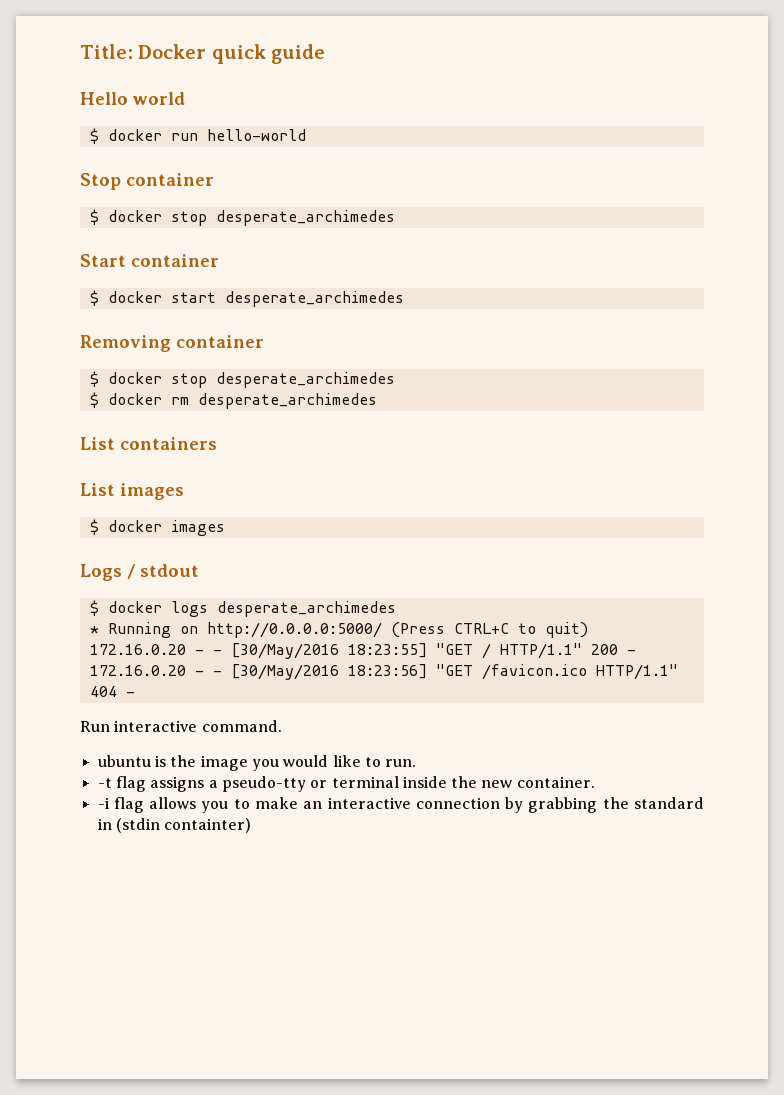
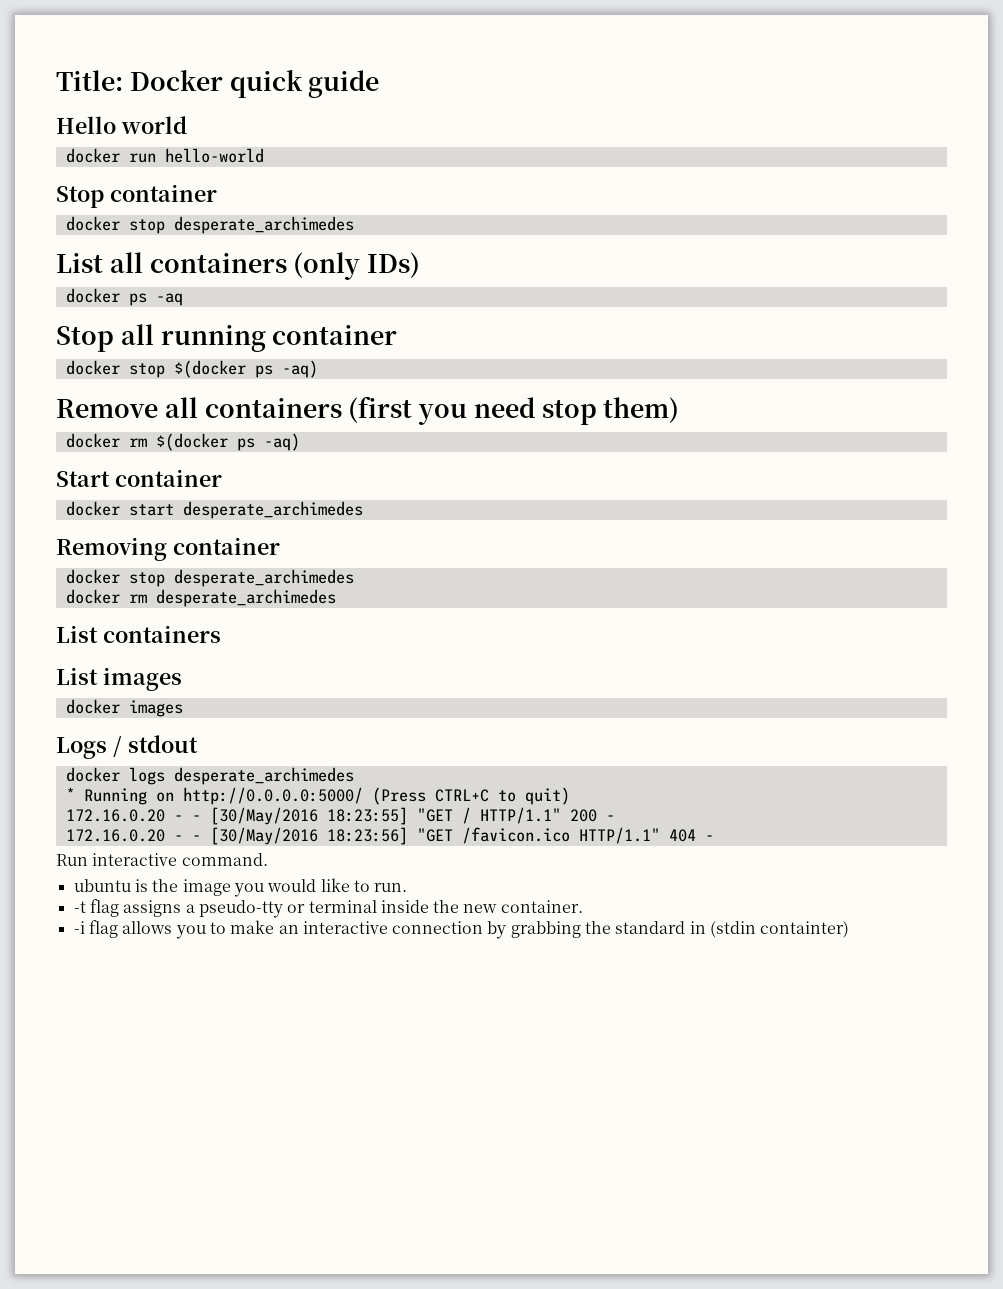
- $ docker run hello-world
+ docker run hello-world
  Stop container
- $ docker stop desperate_archimedes
+ docker stop desperate_archimedes
+ List all containers (only IDs)
+ docker ps -aq
+ Stop all running container
+ docker stop $(docker ps -aq)
+ Remove all containers (first you need stop them)
+ docker rm $(docker ps -aq)
- $ docker start desperate_archimedes
+ docker start desperate_archimedes
  Removing container
- $ docker stop desperate_archimedes
- $ docker rm desperate_archimedes
+ docker stop desperate_archimedes
+ docker rm desperate_archimedes
- $ docker images
+ docker images
- $ docker logs desperate_archimedes
+ docker logs desperate_archimedes

